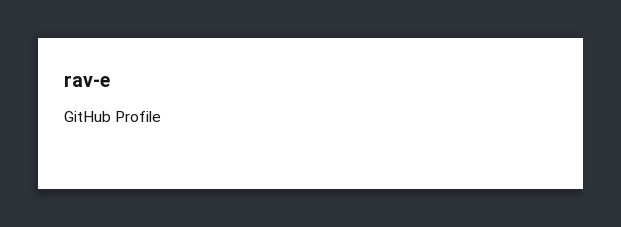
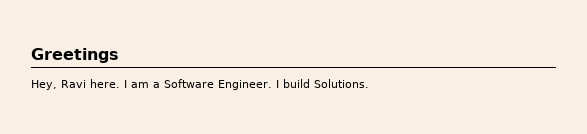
- rav-e
- GitHub Profile
+ Greetings
+ Hey, Ravi here. I am a Software Engineer. I build Solutions.

